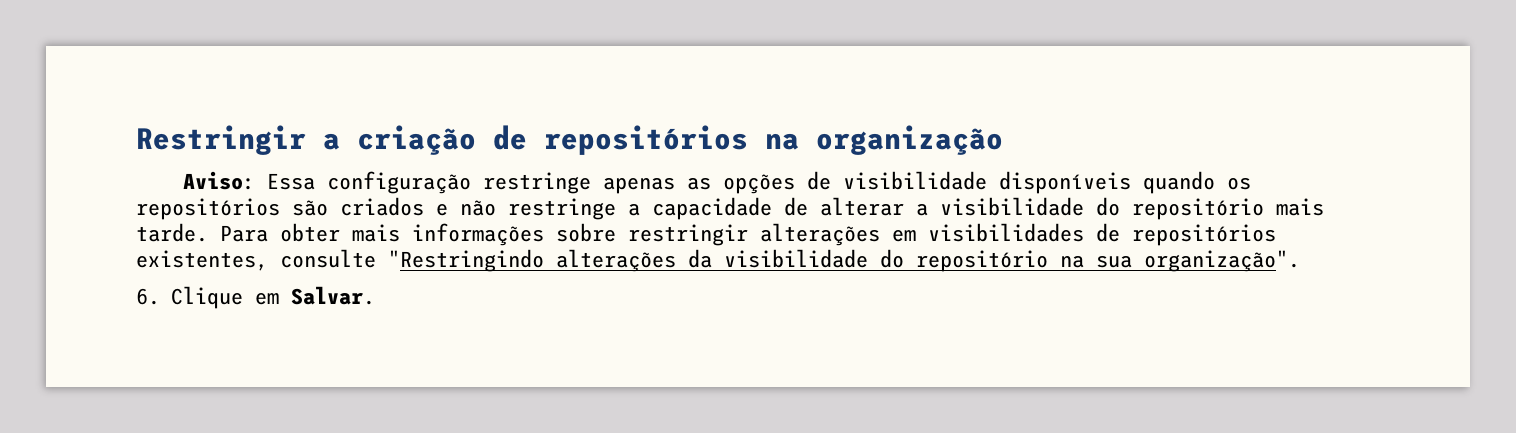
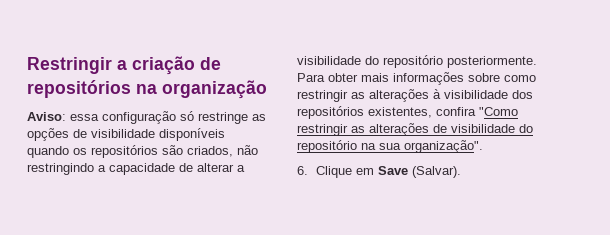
- Aviso: Essa configuração restringe apenas as opções de visibilidade disponíveis quando os repositórios são criados e não restringe a capacidade de alterar a visibilidade do repositório mais tarde.
+ Aviso: essa configuração só restringe as opções de visibilidade disponíveis quando os repositórios são criados, não restringindo a capacidade de alterar a visibilidade do repositório posteriormente.
- Para obter mais informações sobre restringir alterações em visibilidades de repositórios existentes, consulte "Restringindo alterações da visibilidade do repositório na sua organização".
+ Para obter mais informações sobre como restringir as alterações à visibilidade dos repositórios existentes, confira "Como restringir as alterações de visibilidade do repositório na sua organização".
- 6. Clique em Salvar.
+ 6. Clique em Save (Salvar).

